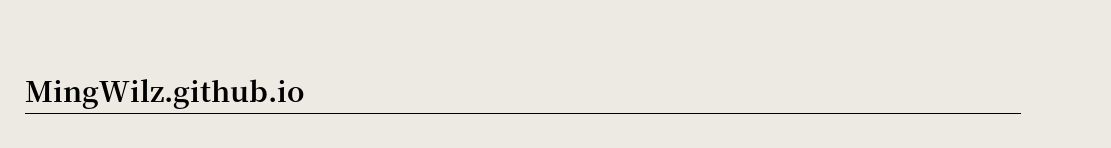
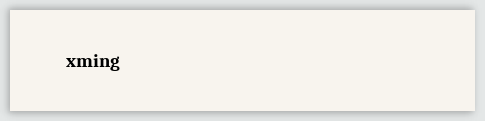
- MingWilz.github.io
+ xming

